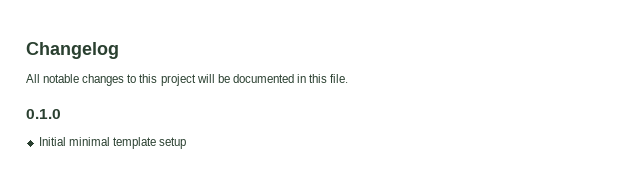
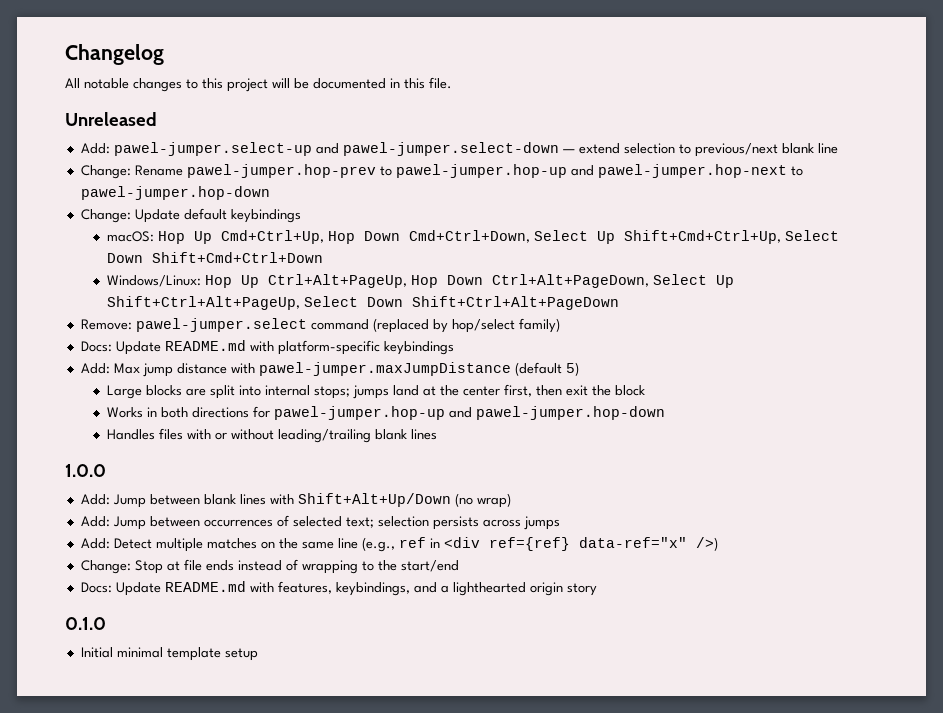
+ Unreleased
+ Add: pawel-jumper.select-up and pawel-jumper.select-down — extend selection to previous/next blank line
+ Change: Rename pawel-jumper.hop-prev to pawel-jumper.hop-up and pawel-jumper.hop-next to pawel-jumper.hop-down
+ Change: Update default keybindings
+ macOS: Hop Up Cmd+Ctrl+Up, Hop Down Cmd+Ctrl+Down, Select Up Shift+Cmd+Ctrl+Up, Select Down Shift+Cmd+Ctrl+Down
+ Windows/Linux: Hop Up Ctrl+Alt+PageUp, Hop Down Ctrl+Alt+PageDown, Select Up Shift+Ctrl+Alt+PageUp, Select Down Shift+Ctrl+Alt+PageDown
+ Remove: pawel-jumper.select command (replaced by hop/select family)
+ Docs: Update README.md with platform-specific keybindings
+ Add: Max jump distance with pawel-jumper.maxJumpDistance (default 5)
+ Large blocks are split into internal stops; jumps land at the center first, then exit the block
+ Works in both directions for pawel-jumper.hop-up and pawel-jumper.hop-down
+ Handles files with or without leading/trailing blank lines
+ 1.0.0
+ Add: Jump between blank lines with Shift+Alt+Up/Down (no wrap)
+ Add: Jump between occurrences of selected text; selection persists across jumps
+ Add: Detect multiple matches on the same line (e.g., ref in <div ref={ref} data-ref="x" />)
+ Change: Stop at file ends instead of wrapping to the start/end
+ Docs: Update README.md with features, keybindings, and a lighthearted origin story

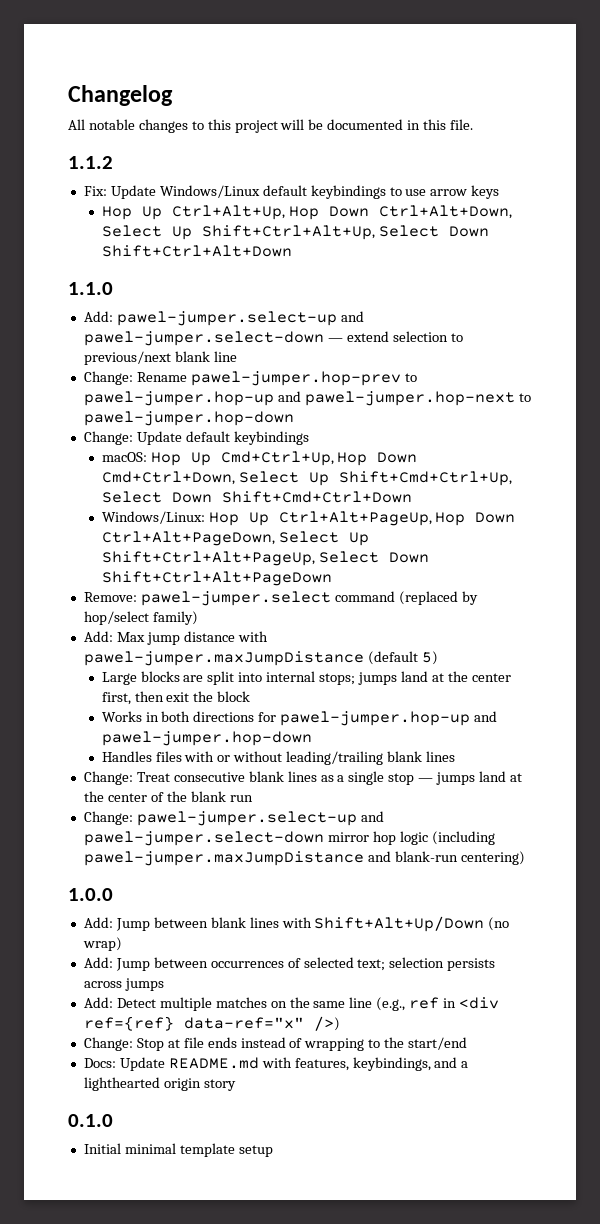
- Unreleased
+ 1.1.2
+ Fix: Update Windows/Linux default keybindings to use arrow keys
+ Hop Up Ctrl+Alt+Up, Hop Down Ctrl+Alt+Down, Select Up Shift+Ctrl+Alt+Up, Select Down Shift+Ctrl+Alt+Down
+ 1.1.0
- Docs: Update README.md with platform-specific keybindings
+ Change: Treat consecutive blank lines as a single stop — jumps land at the center of the blank run
+ Change: pawel-jumper.select-up and pawel-jumper.select-down mirror hop logic (including pawel-jumper.maxJumpDistance and blank-run centering)

